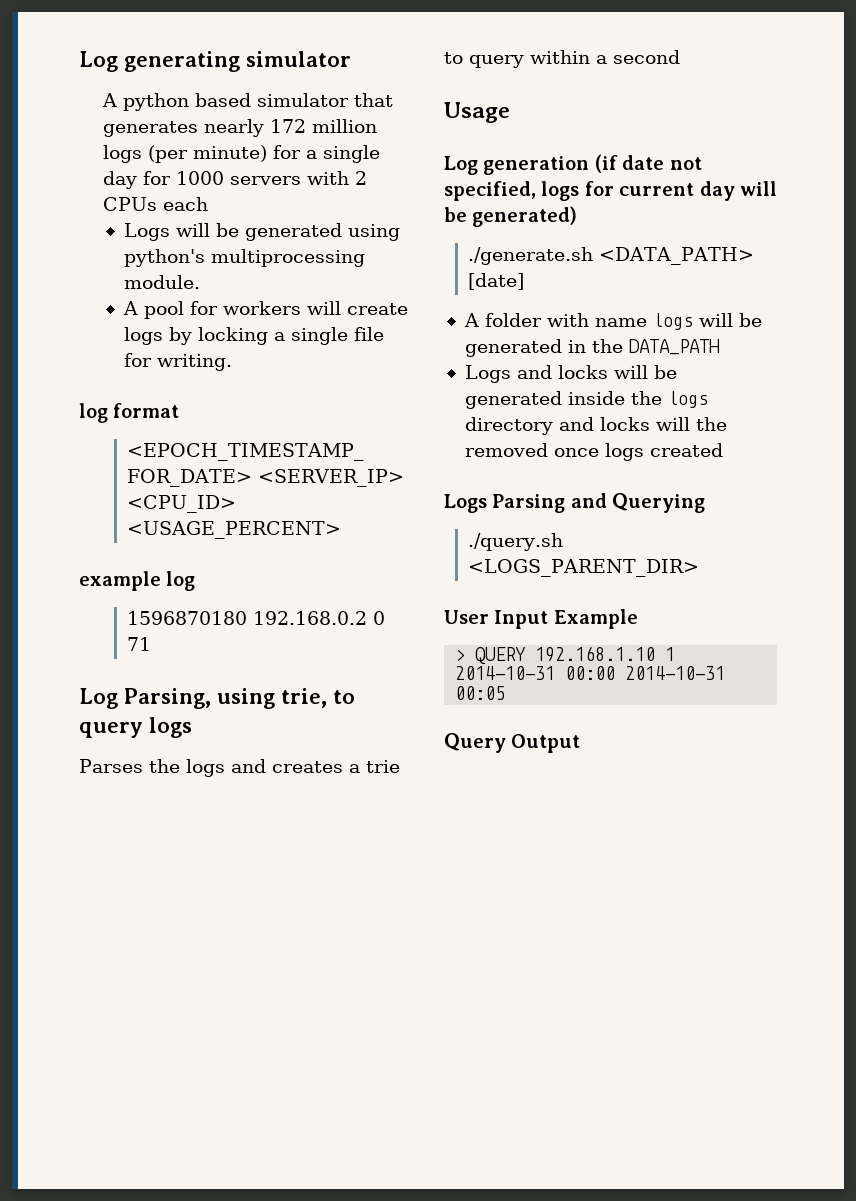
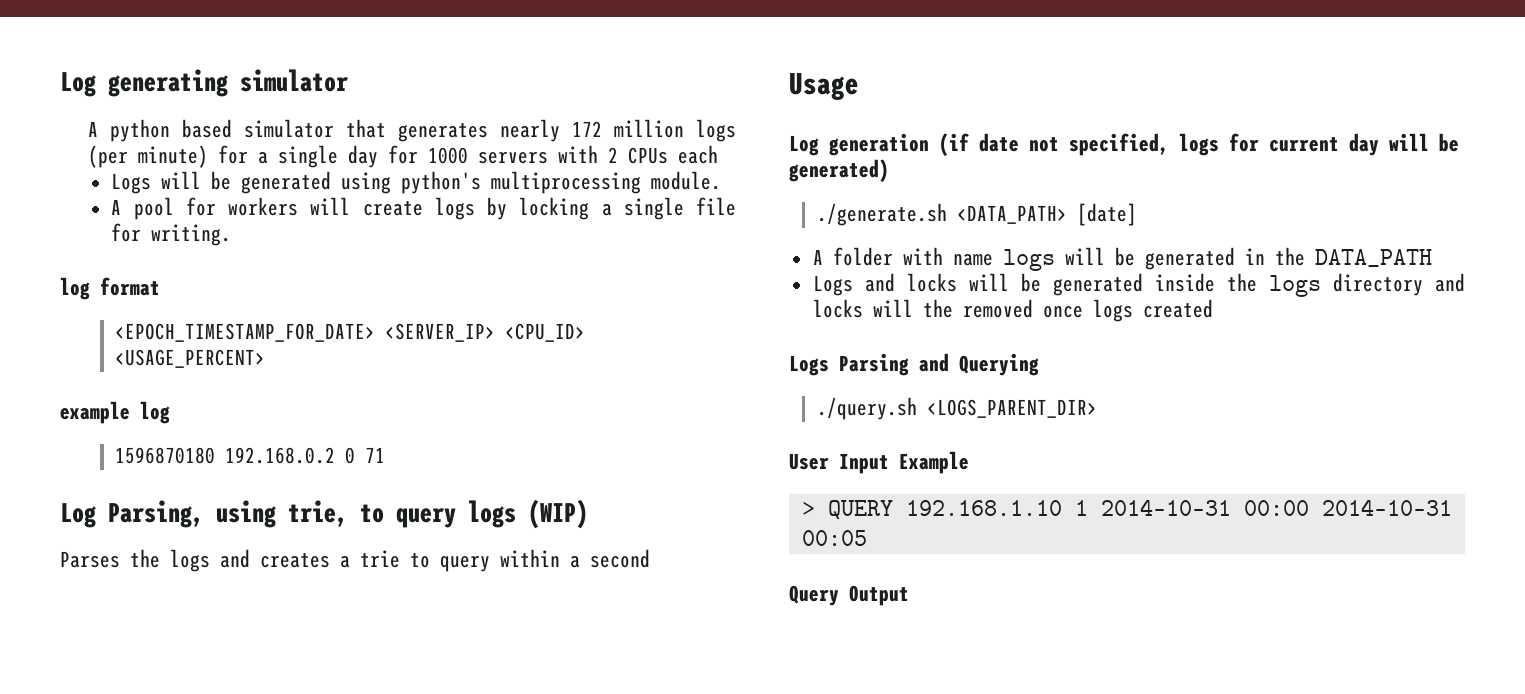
- Log Parsing, using trie, to query logs
+ Log Parsing, using trie, to query logs (WIP)

